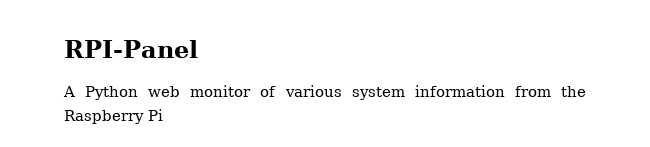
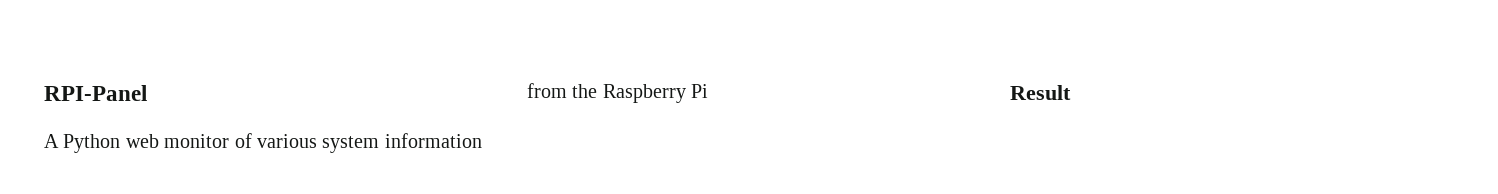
+ Result

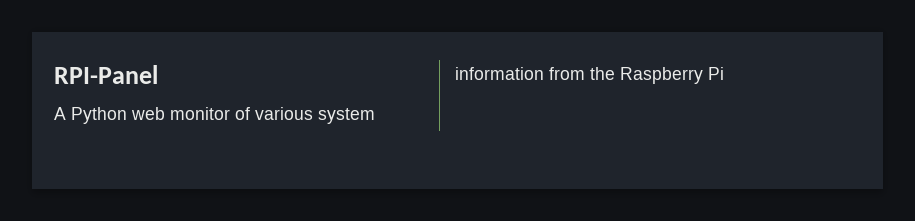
- Result

